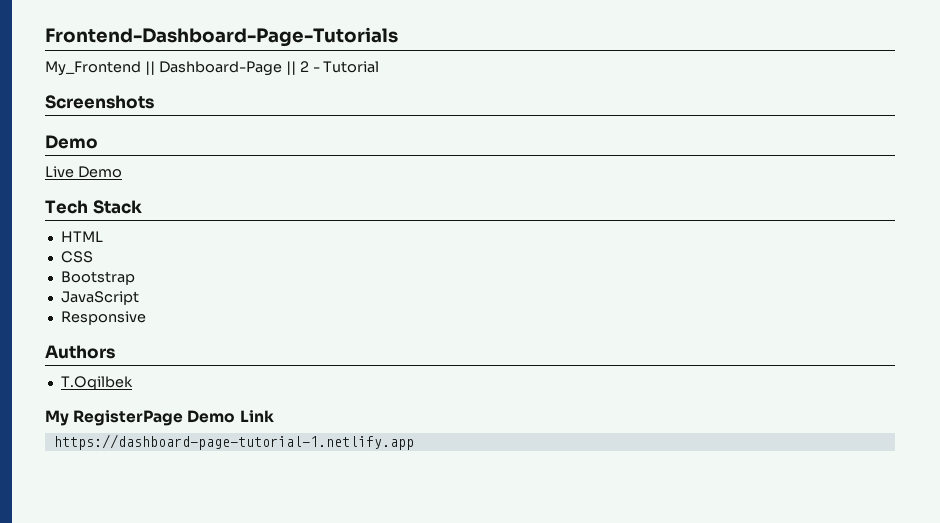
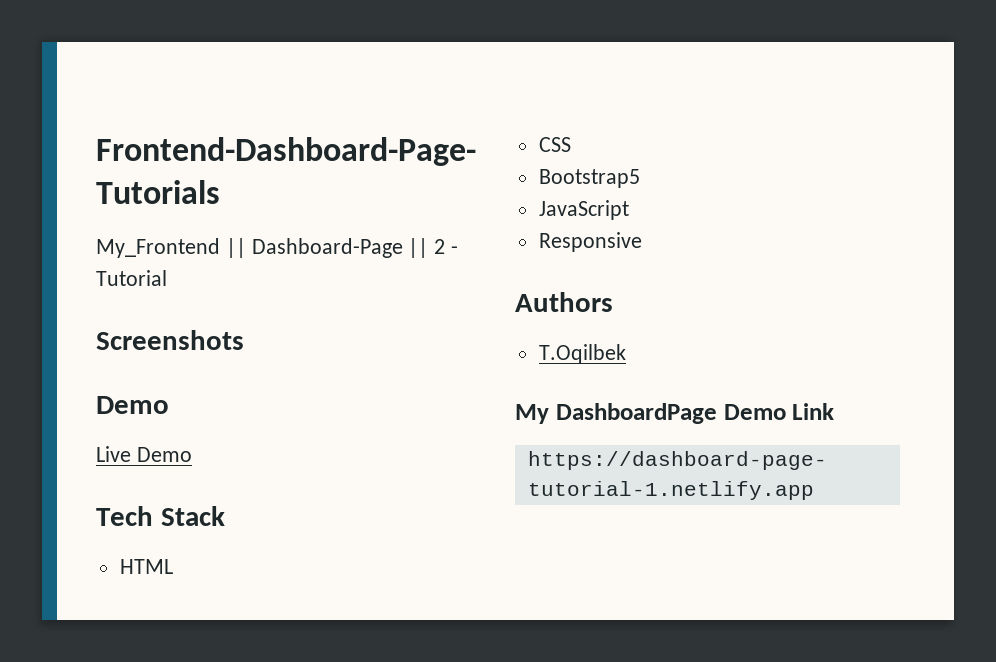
- Bootstrap
+ Bootstrap5
- My RegisterPage Demo Link
+ My DashboardPage Demo Link

